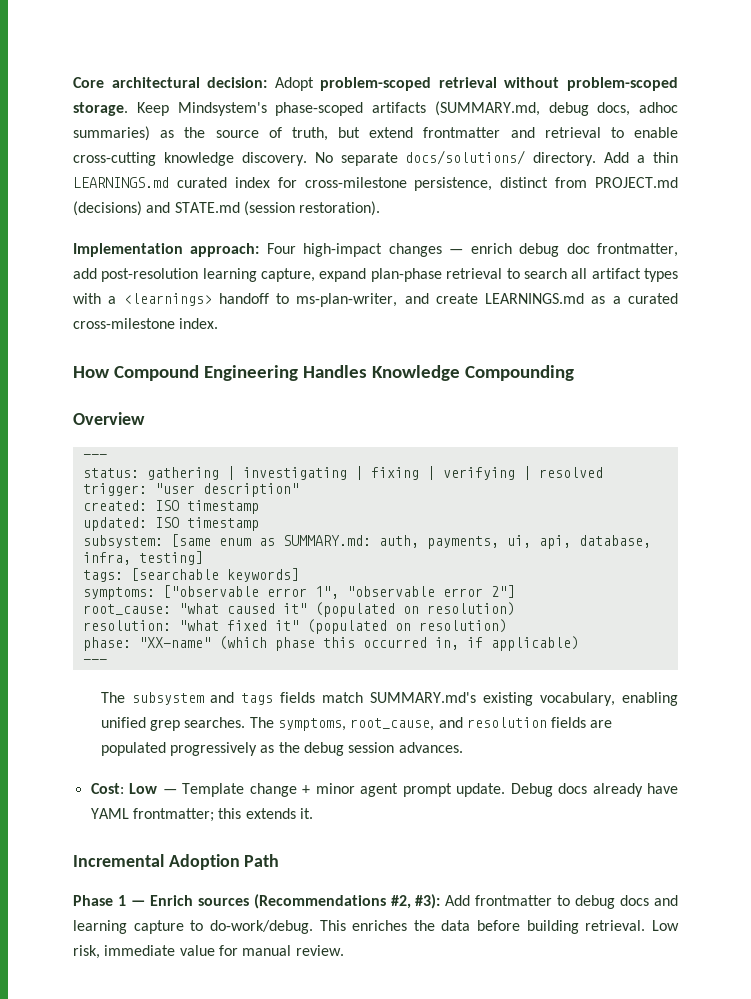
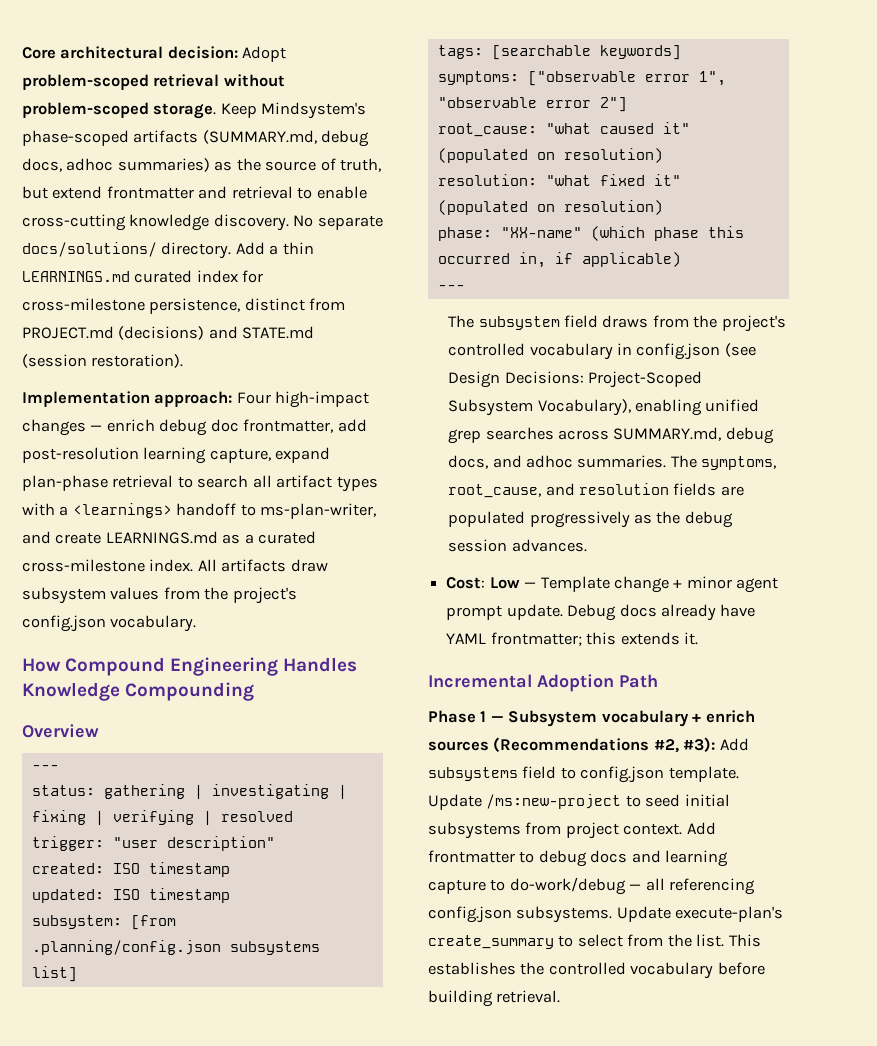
+ All artifacts draw subsystem values from the project's config.json vocabulary.
- subsystem: [same enum as SUMMARY.md: auth, payments, ui, api, database, infra, testing]
+ subsystem: [from .planning/config.json subsystems list]
- The subsystem and tags fields match SUMMARY.md's existing vocabulary, enabling unified grep searches.
+ The subsystem field draws from the project's controlled vocabulary in config.json (see Design Decisions: Project-Scoped Subsystem Vocabulary), enabling unified grep searches across SUMMARY.md, debug docs, and adhoc summaries.
- Phase 1 — Enrich sources (Recommendations #2, #3): Add frontmatter to debug docs and learning capture to do-work/debug. This enriches the data before building retrieval. Low risk, immediate value for manual review.
+ Phase 1 — Subsystem vocabulary + enrich sources (Recommendations #2, #3): Add subsystems field to config.json template. Update /ms:new-project to seed initial subsystems from project context. Add frontmatter to debug docs and learning capture to do-work/debug — all referencing config.json subsystems. Update execute-plan's create_summary to select from the list. This establishes the controlled vocabulary before building retrieval.

